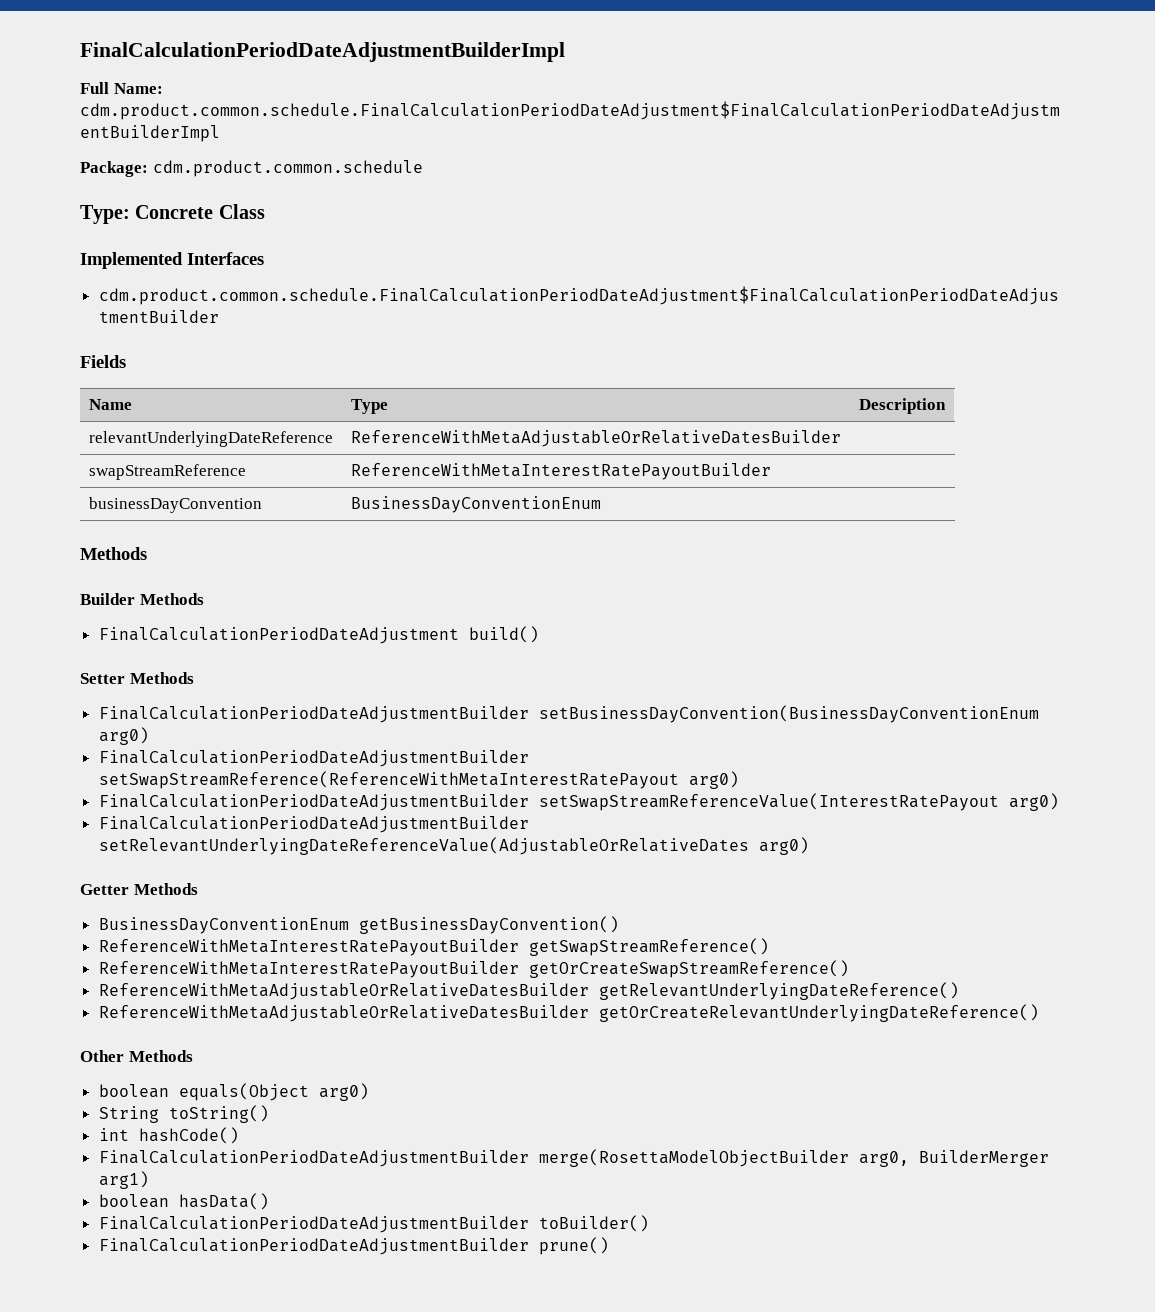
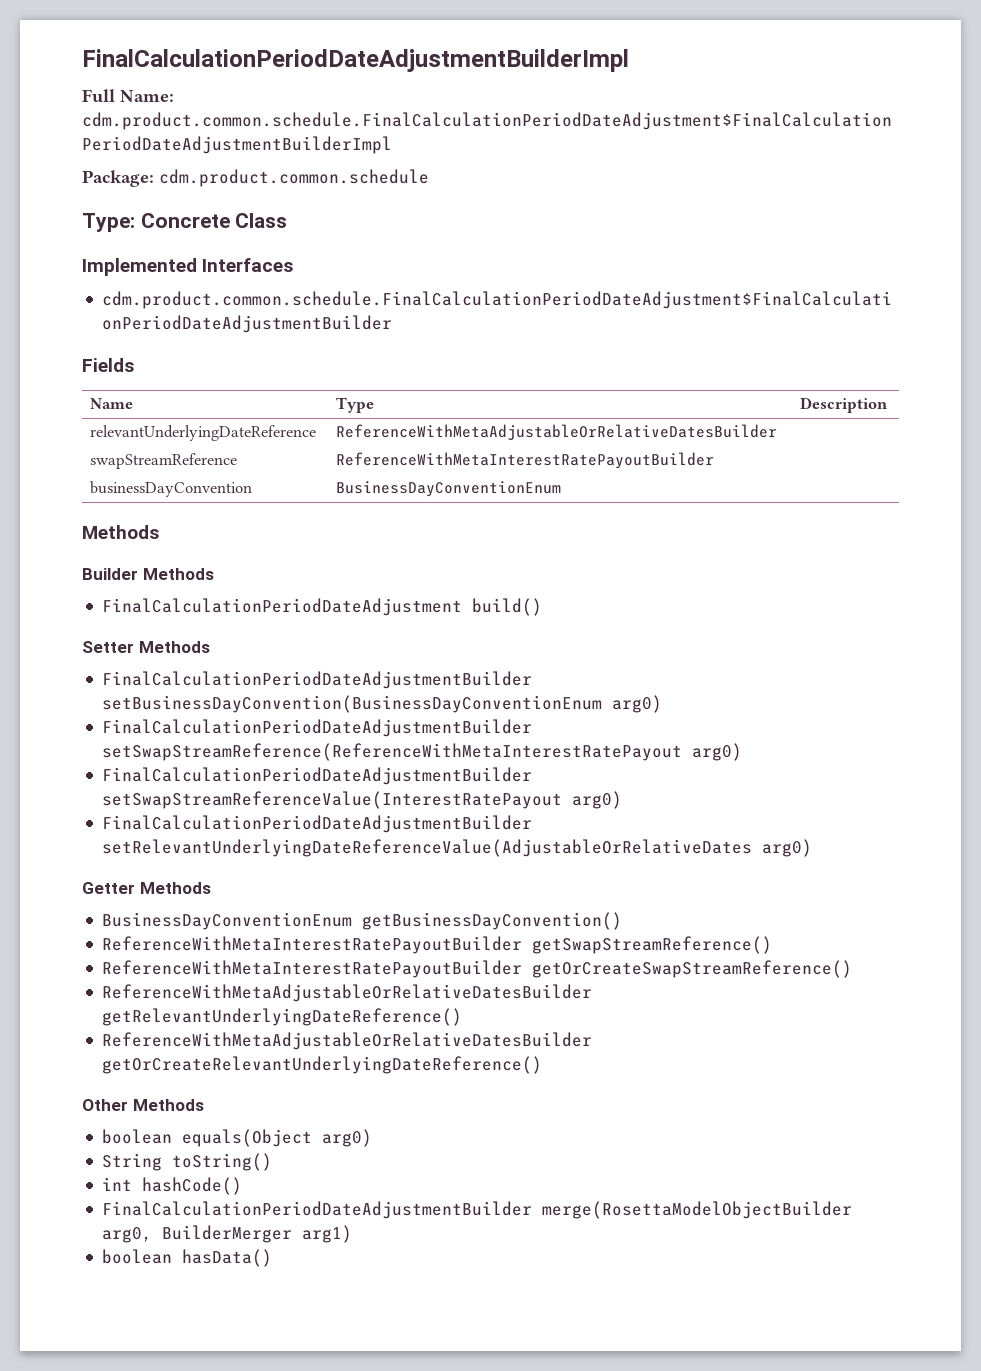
- FinalCalculationPeriodDateAdjustmentBuilder toBuilder()
- FinalCalculationPeriodDateAdjustmentBuilder prune()

